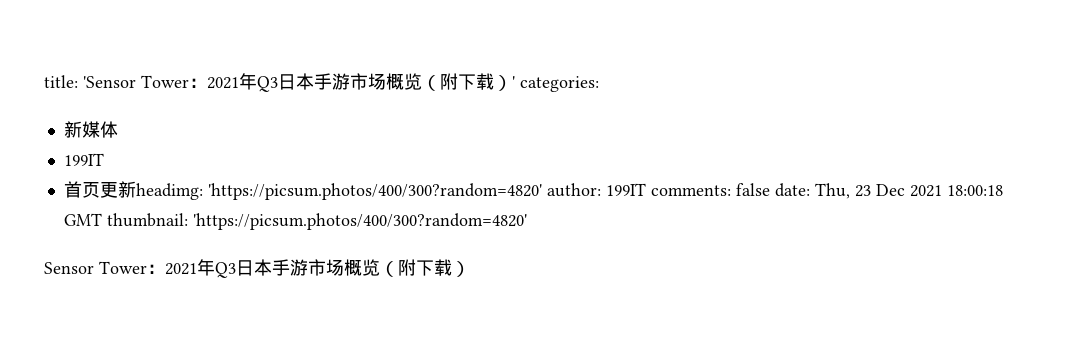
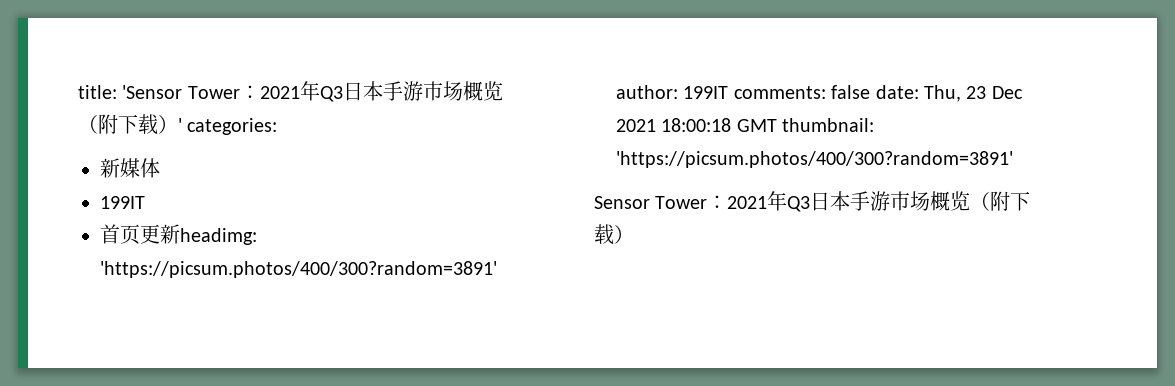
- 首页更新headimg: 'https://picsum.photos/400/300?random=4820' author: 199IT comments: false date: Thu, 23 Dec 2021 18:00:18 GMT thumbnail: 'https://picsum.photos/400/300?random=4820'
+ 首页更新headimg: 'https://picsum.photos/400/300?random=3891' author: 199IT comments: false date: Thu, 23 Dec 2021 18:00:18 GMT thumbnail: 'https://picsum.photos/400/300?random=3891'

